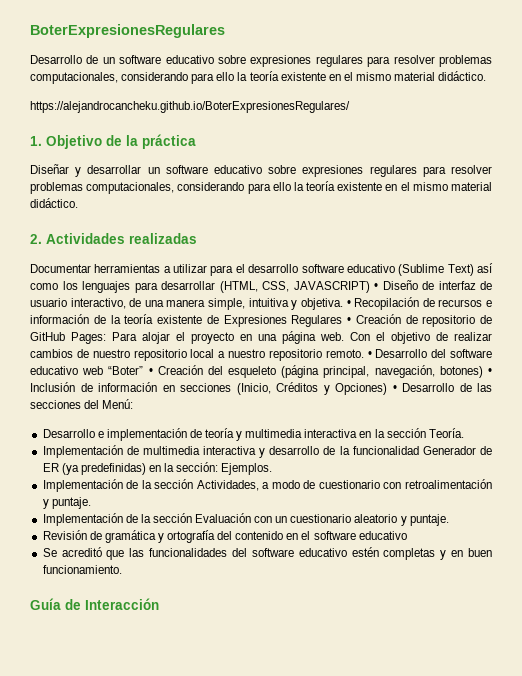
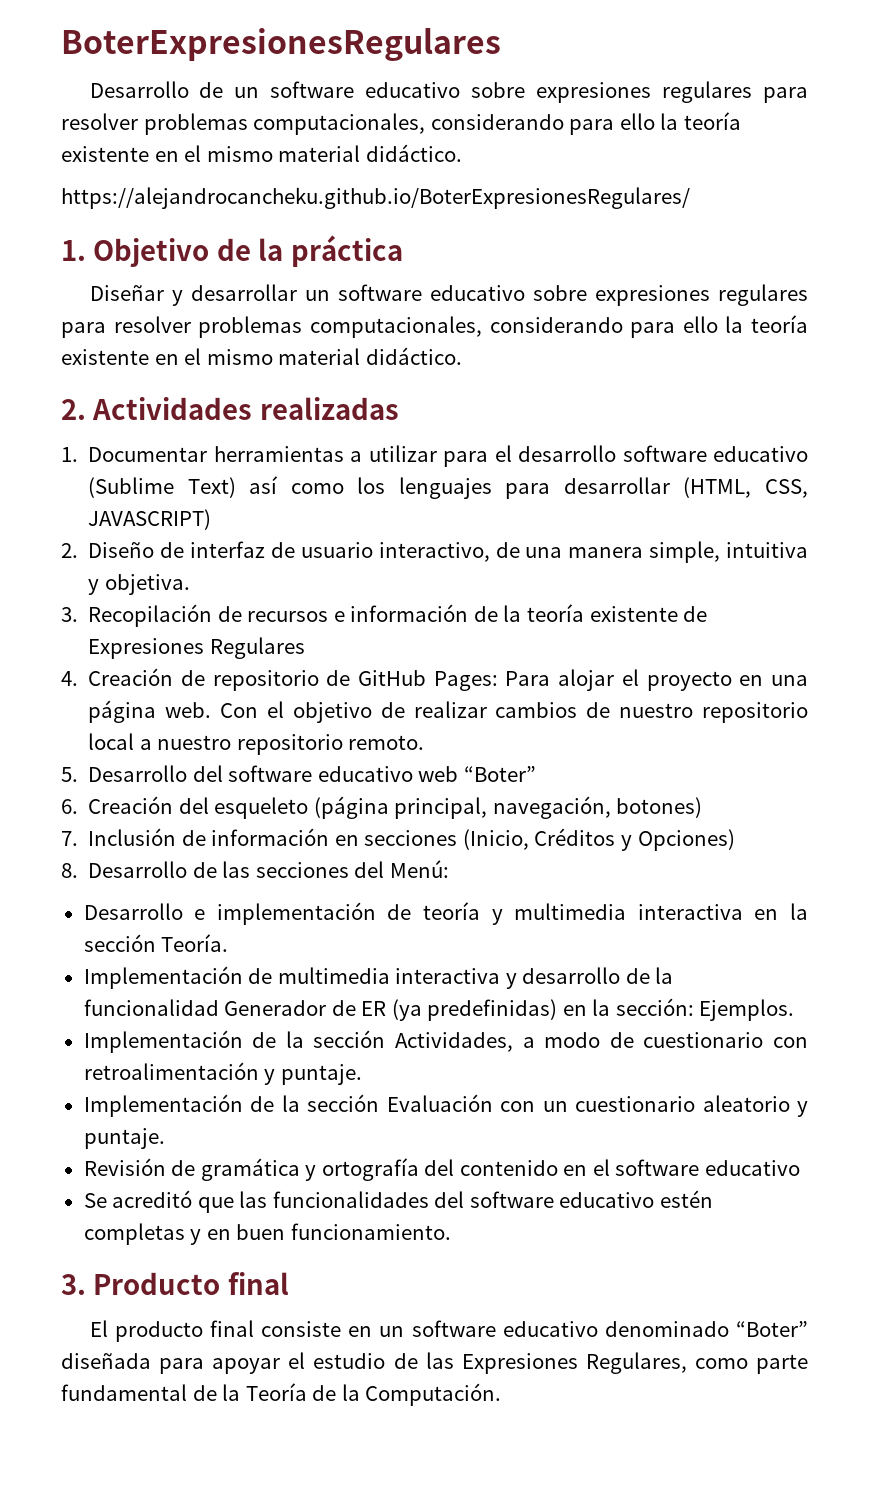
- Documentar herramientas a utilizar para el desarrollo software educativo (Sublime Text) así como los lenguajes para desarrollar (HTML, CSS, JAVASCRIPT) • Diseño de interfaz de usuario interactivo, de una manera simple, intuitiva y objetiva. • Recopilación de recursos e información de la teoría existente de Expresiones Regulares • Creación de repositorio de GitHub Pages: Para alojar el proyecto en una página web.
+ 1. Documentar herramientas a utilizar para el desarrollo software educativo (Sublime Text) así como los lenguajes para desarrollar (HTML, CSS, JAVASCRIPT)
+ 2. Diseño de interfaz de usuario interactivo, de una manera simple, intuitiva y objetiva.
+ 3. Recopilación de recursos e información de la teoría existente de Expresiones Regulares
+ 4. Creación de repositorio de GitHub Pages: Para alojar el proyecto en una página web.
- Con el objetivo de realizar cambios de nuestro repositorio local a nuestro repositorio remoto. • Desarrollo del software educativo web “Boter” • Creación del esqueleto (página principal, navegación, botones) • Inclusión de información en secciones (Inicio, Créditos y Opciones) • Desarrollo de las secciones del Menú:
+ Con el objetivo de realizar cambios de nuestro repositorio local a nuestro repositorio remoto.
+ 5. Desarrollo del software educativo web “Boter”
+ 6. Creación del esqueleto (página principal, navegación, botones)
+ 7. Inclusión de información en secciones (Inicio, Créditos y Opciones)
+ 8. Desarrollo de las secciones del Menú:
- Guía de Interacción
+ 3. Producto final
+ El producto final consiste en un software educativo denominado “Boter” diseñada para apoyar el estudio de las Expresiones Regulares, como parte fundamental de la Teoría de la Computación.

